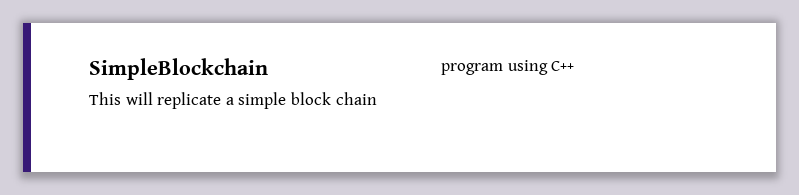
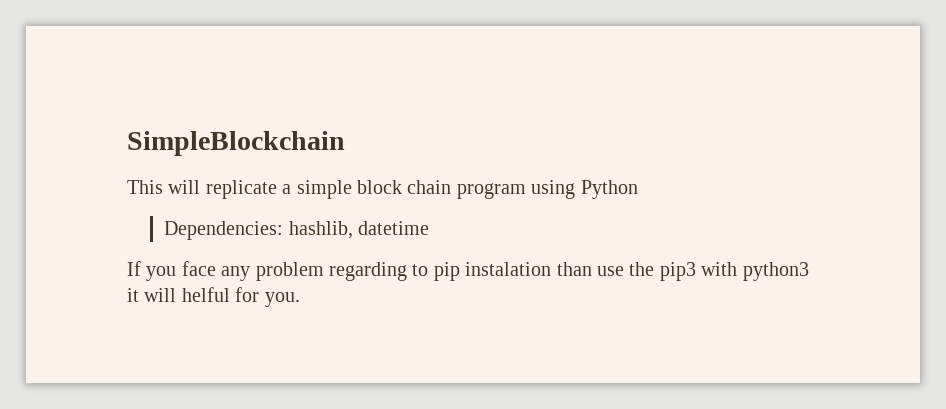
- This will replicate a simple block chain program using C++
+ This will replicate a simple block chain program using Python
+ Dependencies: hashlib, datetime
+ If you face any problem regarding to pip instalation than use the pip3 with python3 it will helful for you.

